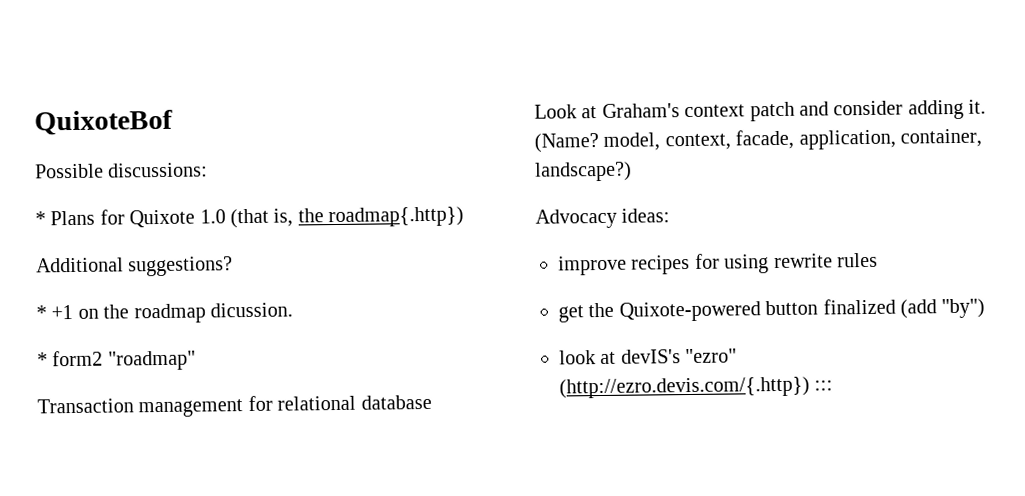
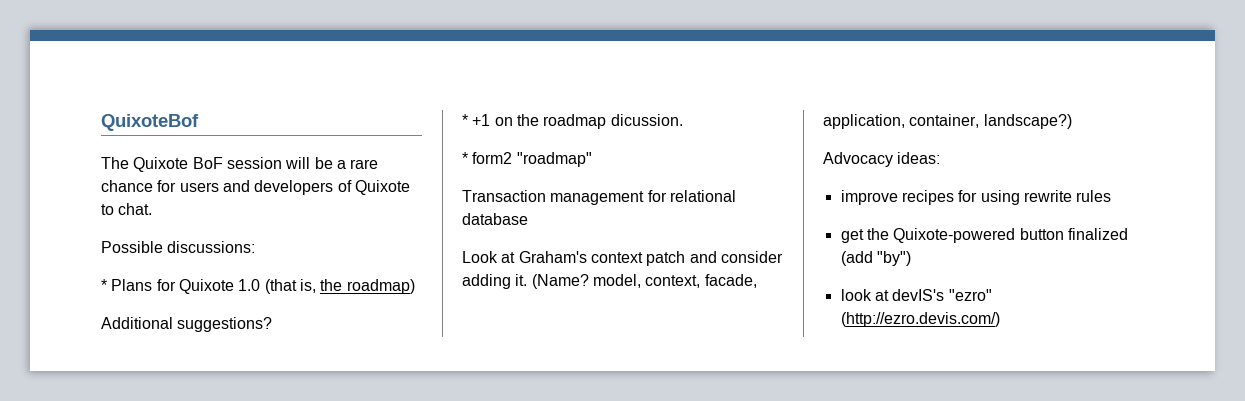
+ The Quixote BoF session will be a rare chance for users and developers of Quixote to chat.
- * Plans for Quixote 1.0 (that is, the roadmap{.http})
+ * Plans for Quixote 1.0 (that is, the roadmap)
- look at devIS's "ezro" (http://ezro.devis.com/{.http}) :::
+ look at devIS's "ezro" (http://ezro.devis.com/)

